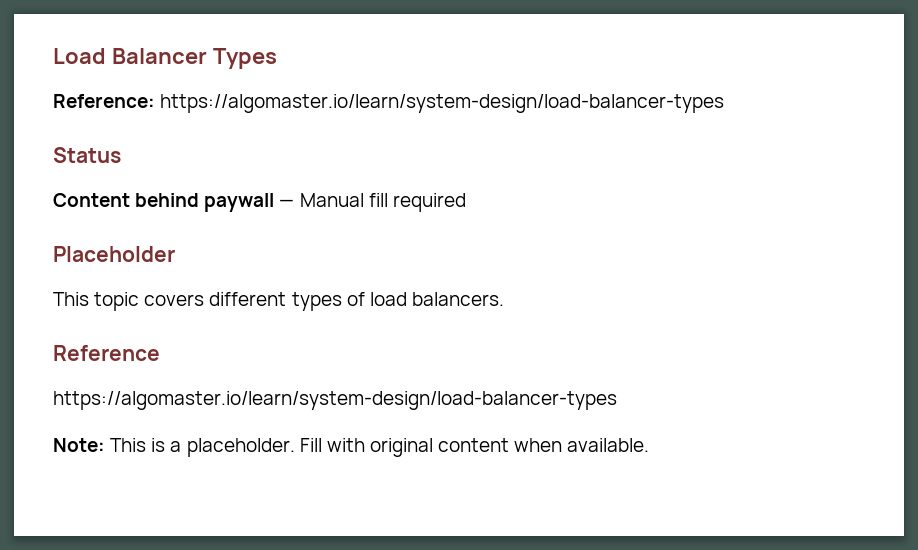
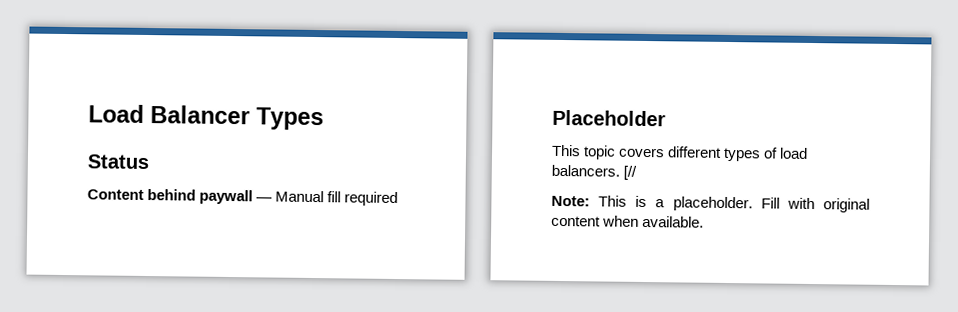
- Reference: https://algomaster.io/learn/system-design/load-balancer-types
- This topic covers different types of load balancers.
- Reference
- https://algomaster.io/learn/system-design/load-balancer-types
+ This topic covers different types of load balancers. [//

